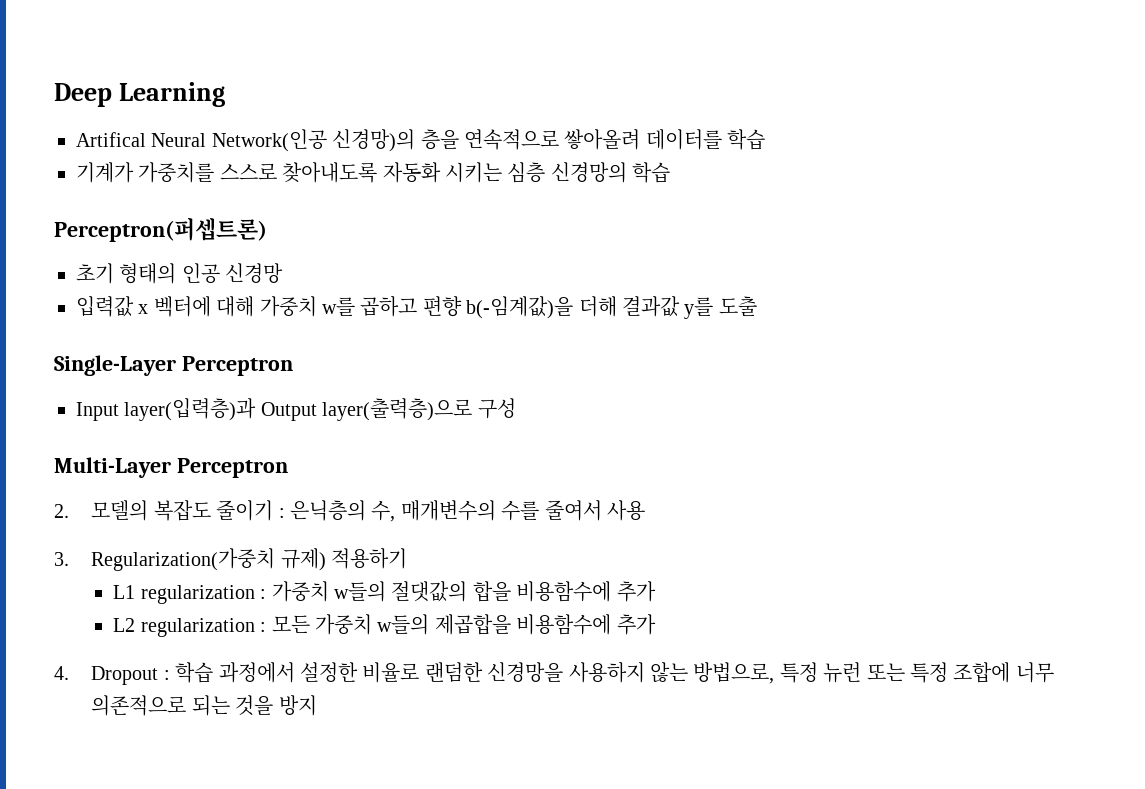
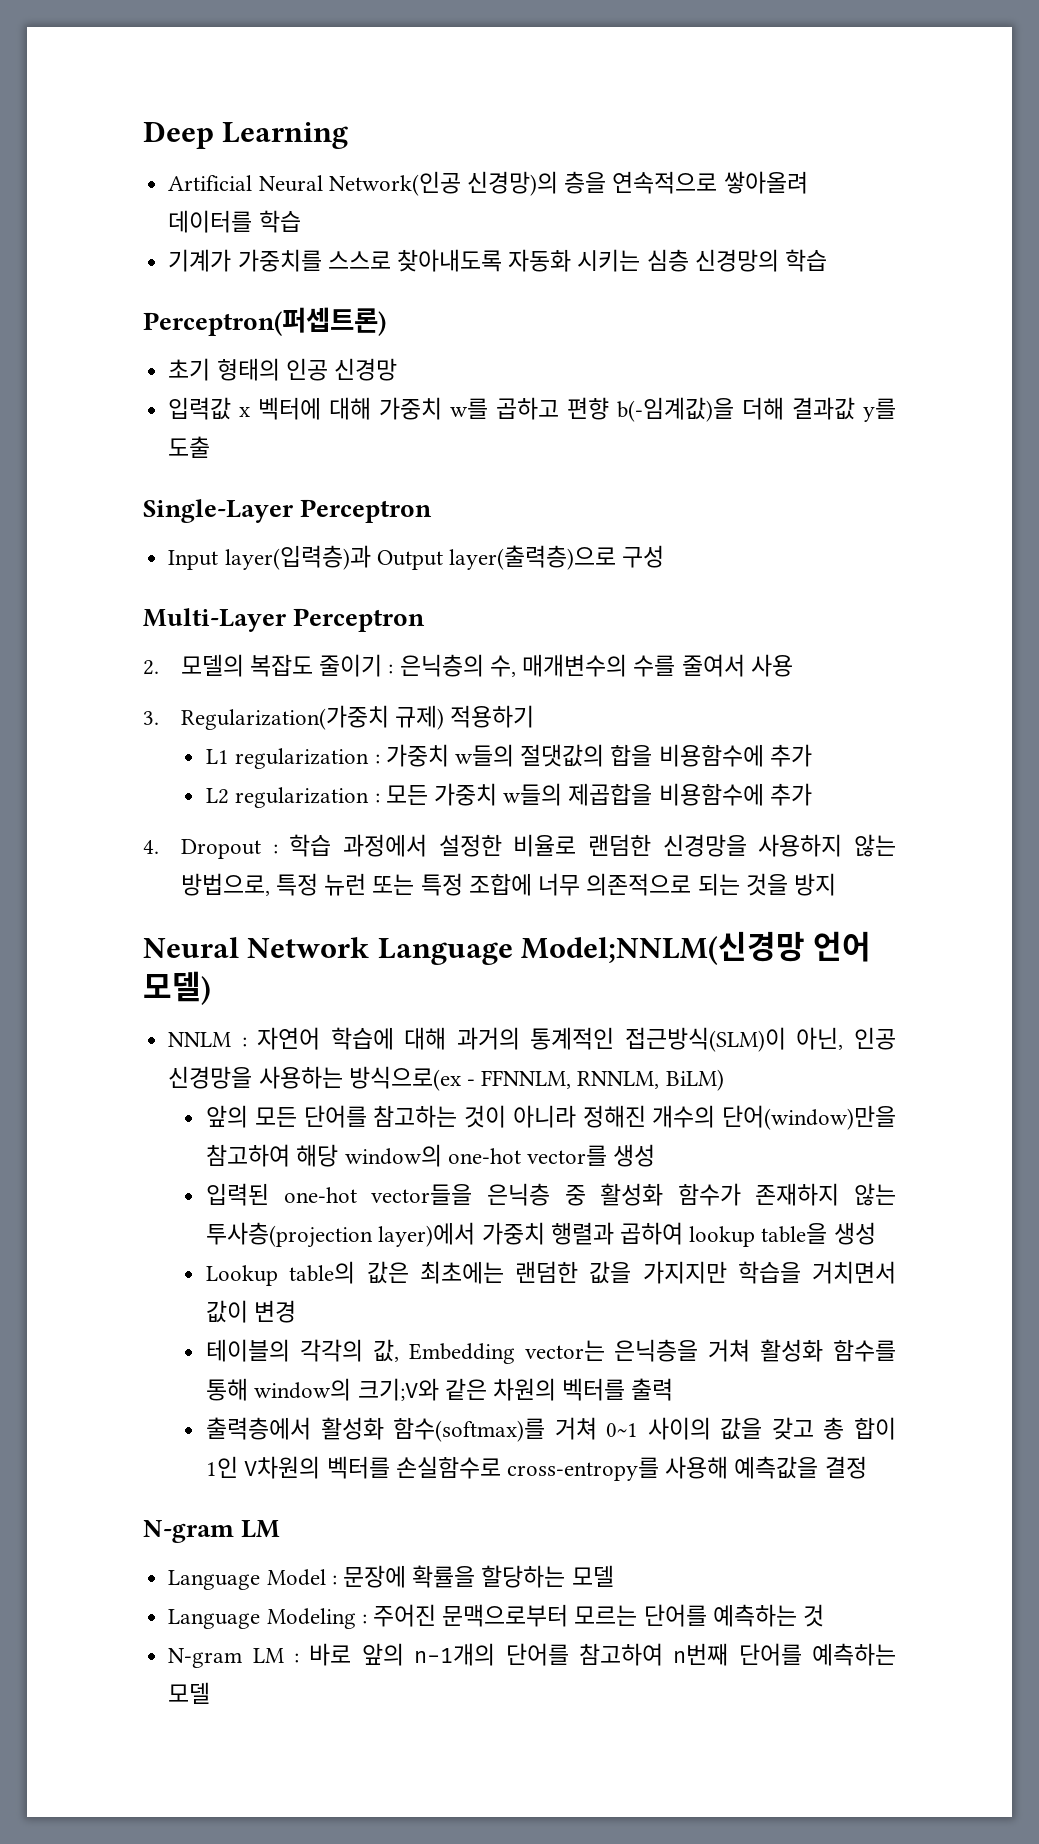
- Artifical Neural Network(인공 신경망)의 층을 연속적으로 쌓아올려 데이터를 학습
+ Artificial Neural Network(인공 신경망)의 층을 연속적으로 쌓아올려 데이터를 학습
+ Neural Network Language Model;NNLM(신경망 언어 모델)
+ NNLM : 자연어 학습에 대해 과거의 통계적인 접근방식(SLM)이 아닌, 인공 신경망을 사용하는 방식으로(ex - FFNNLM, RNNLM, BiLM)
+ 앞의 모든 단어를 참고하는 것이 아니라 정해진 개수의 단어(window)만을 참고하여 해당 window의 one-hot vector를 생성
+ 입력된 one-hot vector들을 은닉층 중 활성화 함수가 존재하지 않는 투사층(projection layer)에서 가중치 행렬과 곱하여 lookup table을 생성
+ Lookup table의 값은 최초에는 랜덤한 값을 가지지만 학습을 거치면서 값이 변경
+ 테이블의 각각의 값, Embedding vector는 은닉층을 거쳐 활성화 함수를 통해 window의 크기;V와 같은 차원의 벡터를 출력
+ 출력층에서 활성화 함수(softmax)를 거쳐 0~1 사이의 값을 갖고 총 합이 1인 V차원의 벡터를 손실함수로 cross-entropy를 사용해 예측값을 결정
+ N-gram LM
+ Language Model : 문장에 확률을 할당하는 모델
+ Language Modeling : 주어진 문맥으로부터 모르는 단어를 예측하는 것
+ N-gram LM : 바로 앞의 n-1개의 단어를 참고하여 n번째 단어를 예측하는 모델

